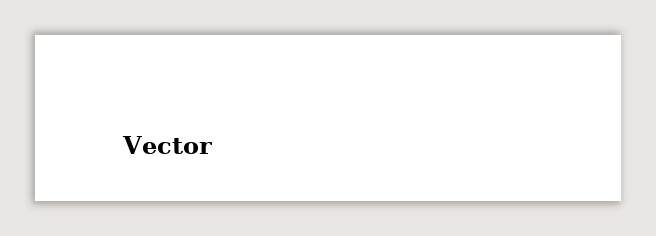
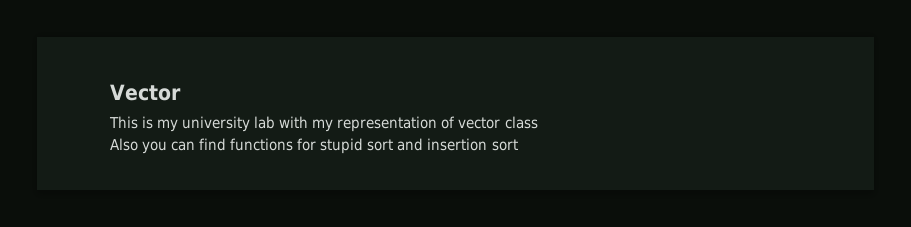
+ This is my university lab with my representation of vector class
+ Also you can find functions for stupid sort and insertion sort

